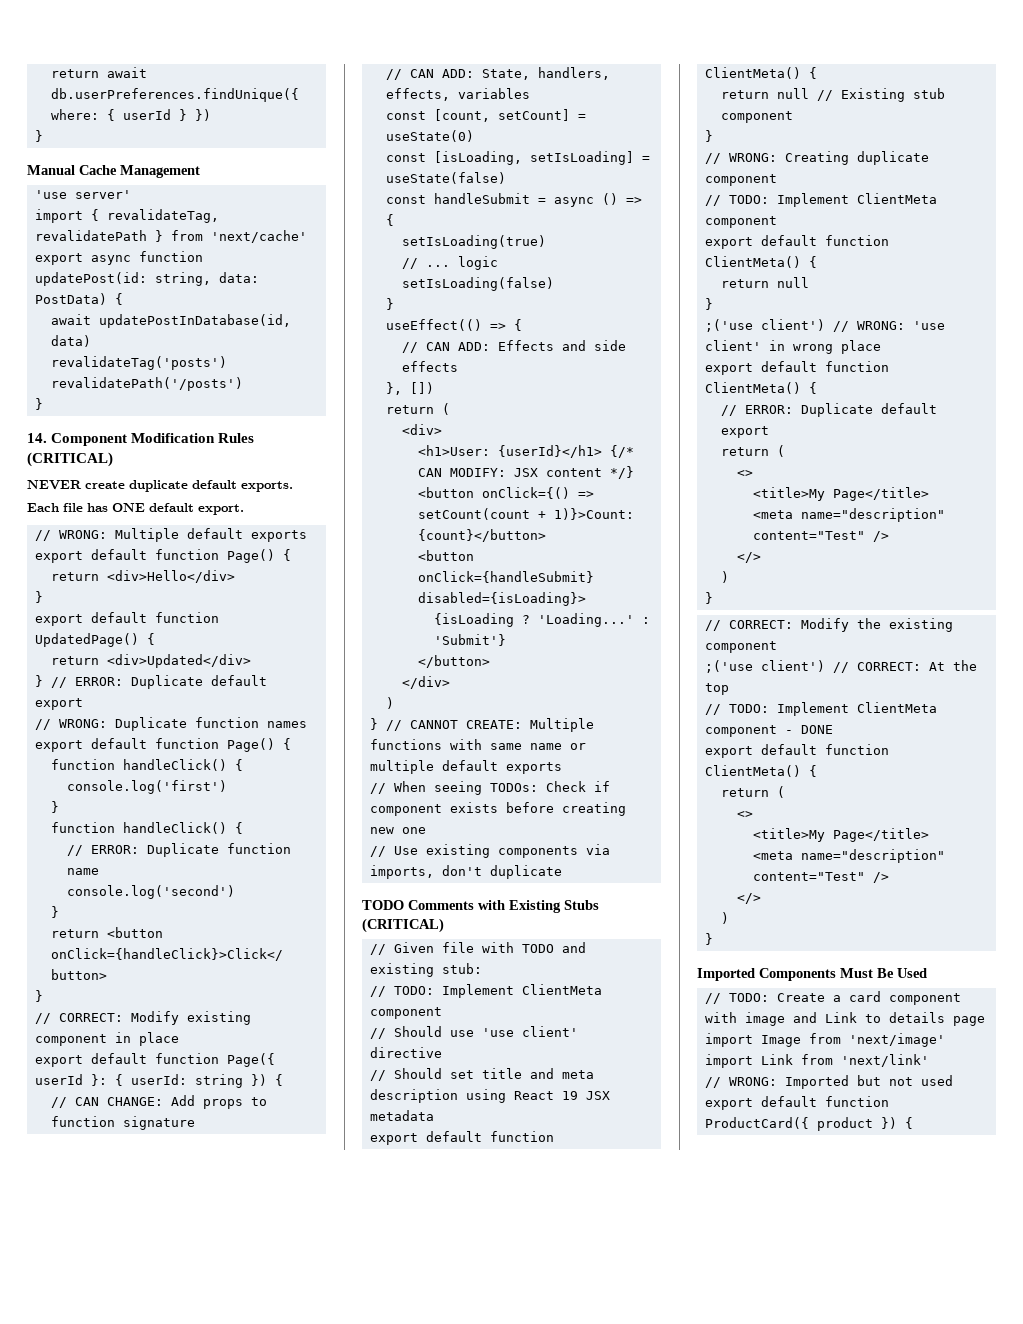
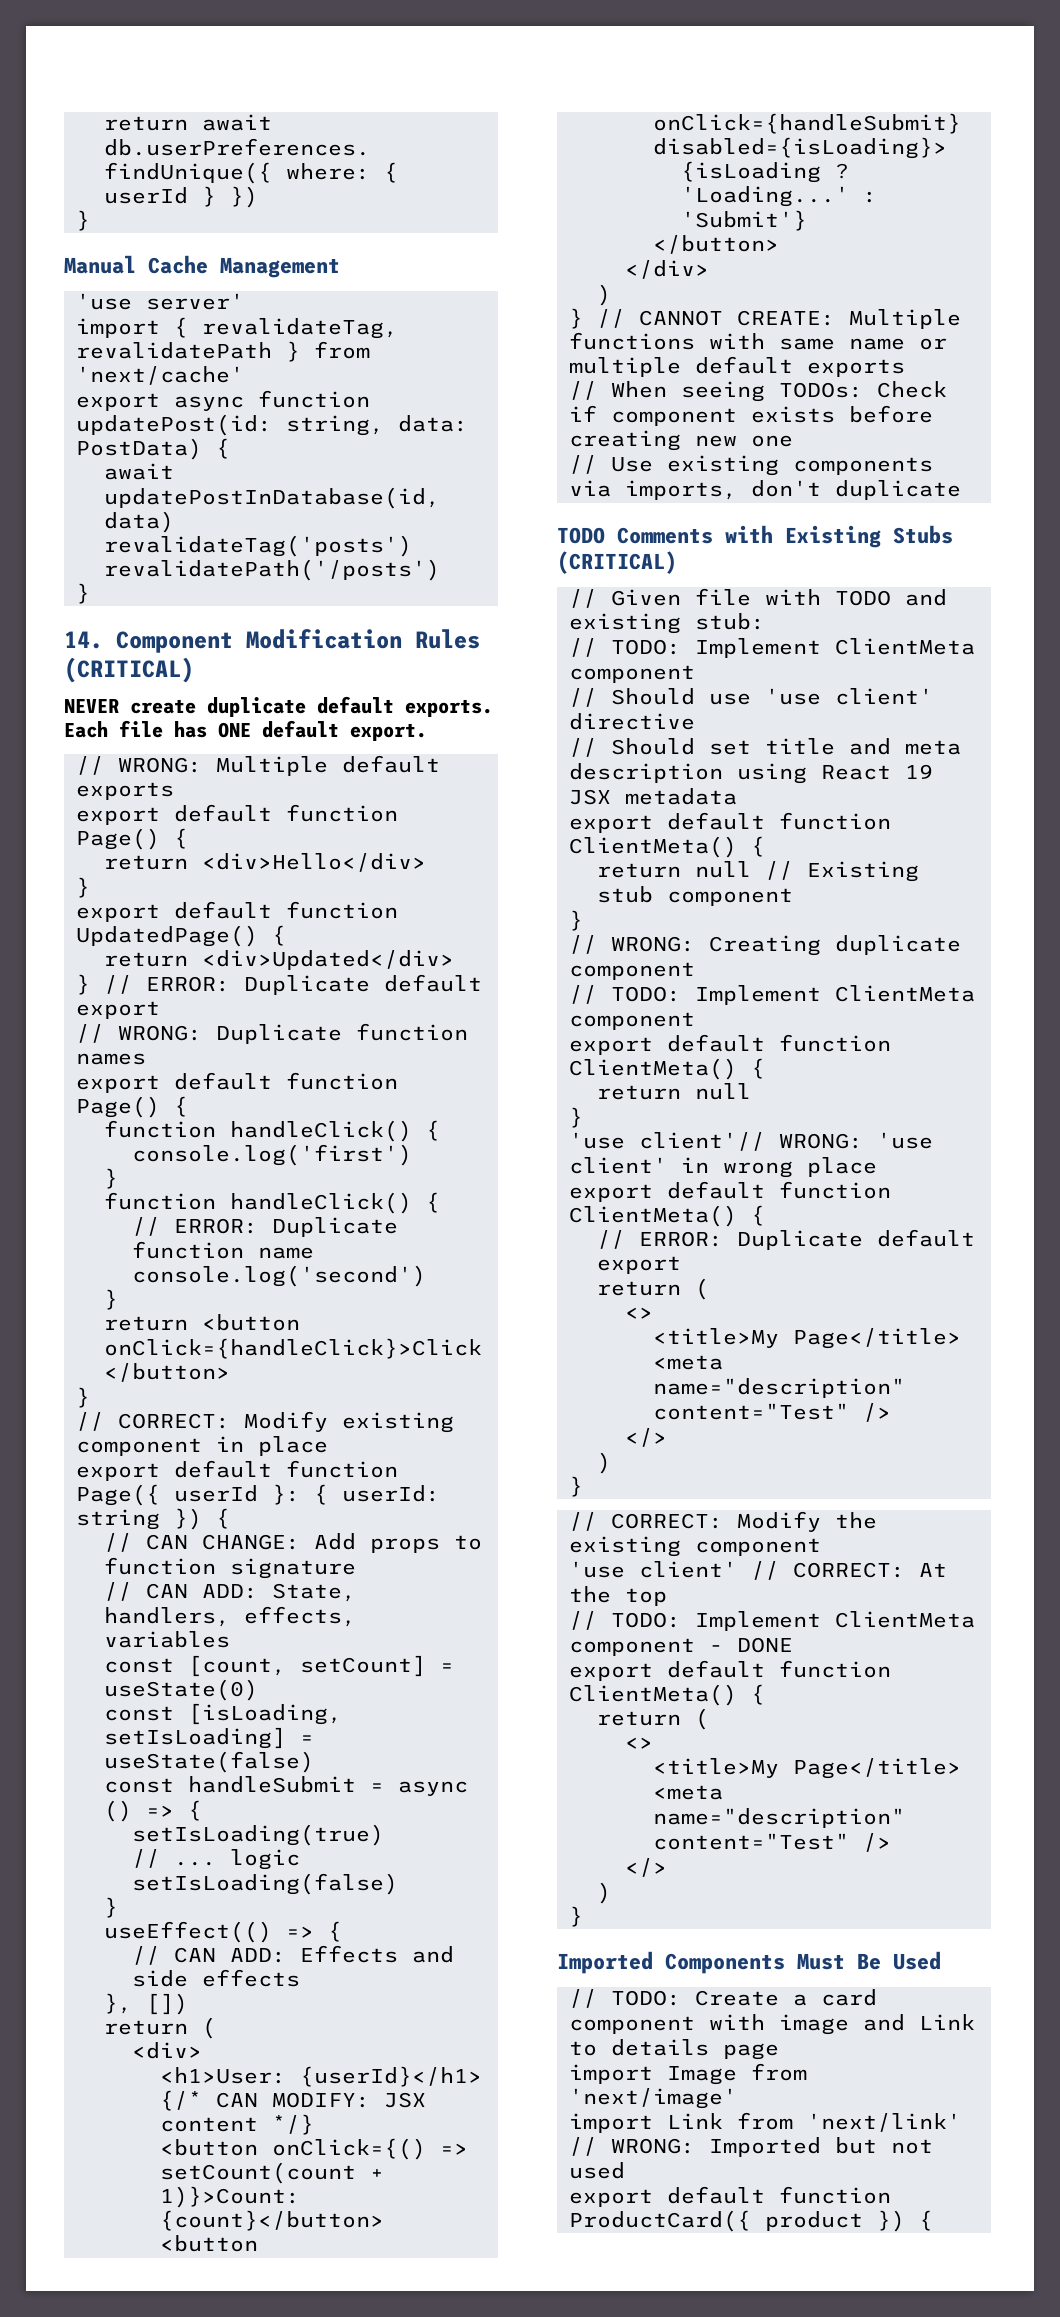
- ;('use client') // WRONG: 'use client' in wrong place
+ 'use client'// WRONG: 'use client' in wrong place
- ;('use client') // CORRECT: At the top
+ 'use client' // CORRECT: At the top

